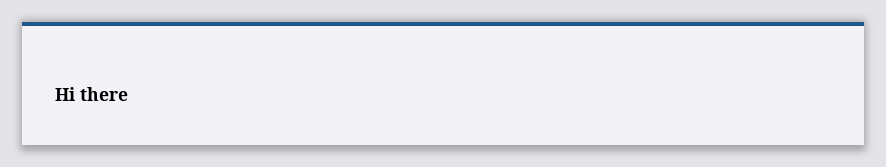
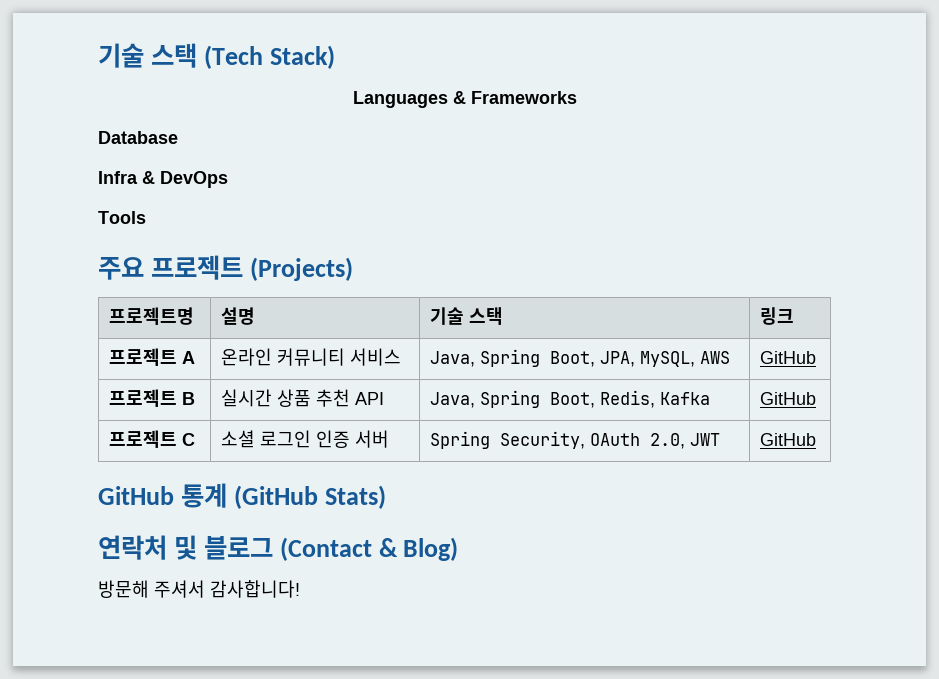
- Hi there
+ 기술 스택 (Tech Stack)
+ Languages & Frameworks
+ Database
+ Infra & DevOps
+ Tools
+ 주요 프로젝트 (Projects)
+ 프로젝트명 | 설명 | 기술 스택 | 링크
+ 프로젝트 A | 온라인 커뮤니티 서비스 | Java, Spring Boot, JPA, MySQL, AWS | GitHub
+ 프로젝트 B | 실시간 상품 추천 API | Java, Spring Boot, Redis, Kafka | GitHub
+ 프로젝트 C | 소셜 로그인 인증 서버 | Spring Security, OAuth 2.0, JWT | GitHub
+ GitHub 통계 (GitHub Stats)
+ 연락처 및 블로그 (Contact & Blog)
+ 방문해 주셔서 감사합니다!

